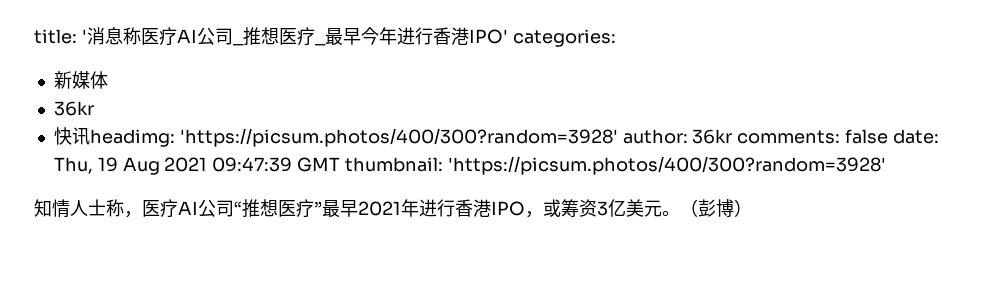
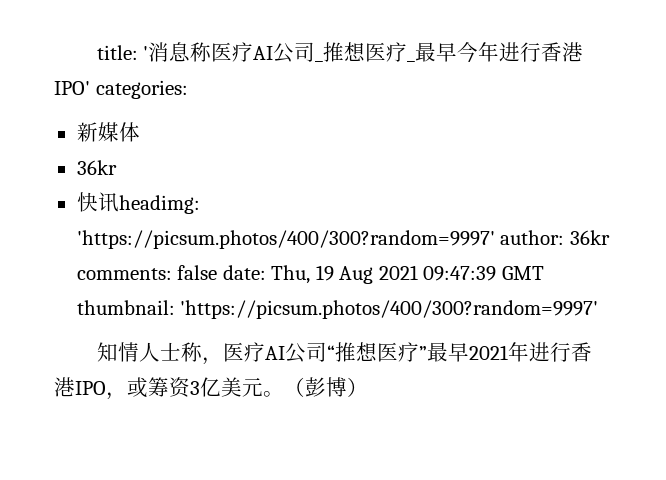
- 快讯headimg: 'https://picsum.photos/400/300?random=3928' author: 36kr comments: false date: Thu, 19 Aug 2021 09:47:39 GMT thumbnail: 'https://picsum.photos/400/300?random=3928'
+ 快讯headimg: 'https://picsum.photos/400/300?random=9997' author: 36kr comments: false date: Thu, 19 Aug 2021 09:47:39 GMT thumbnail: 'https://picsum.photos/400/300?random=9997'

